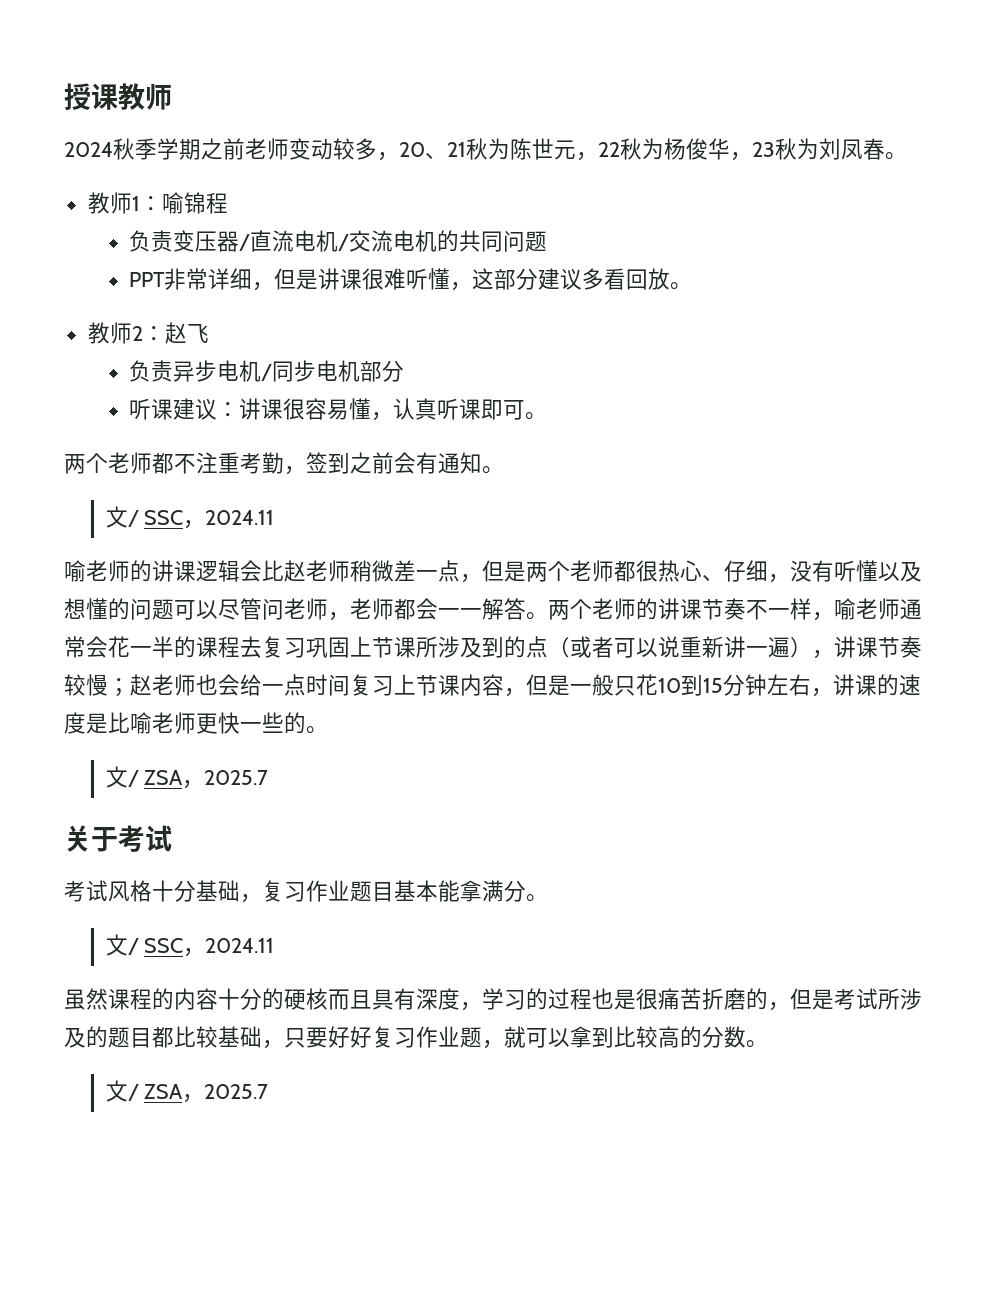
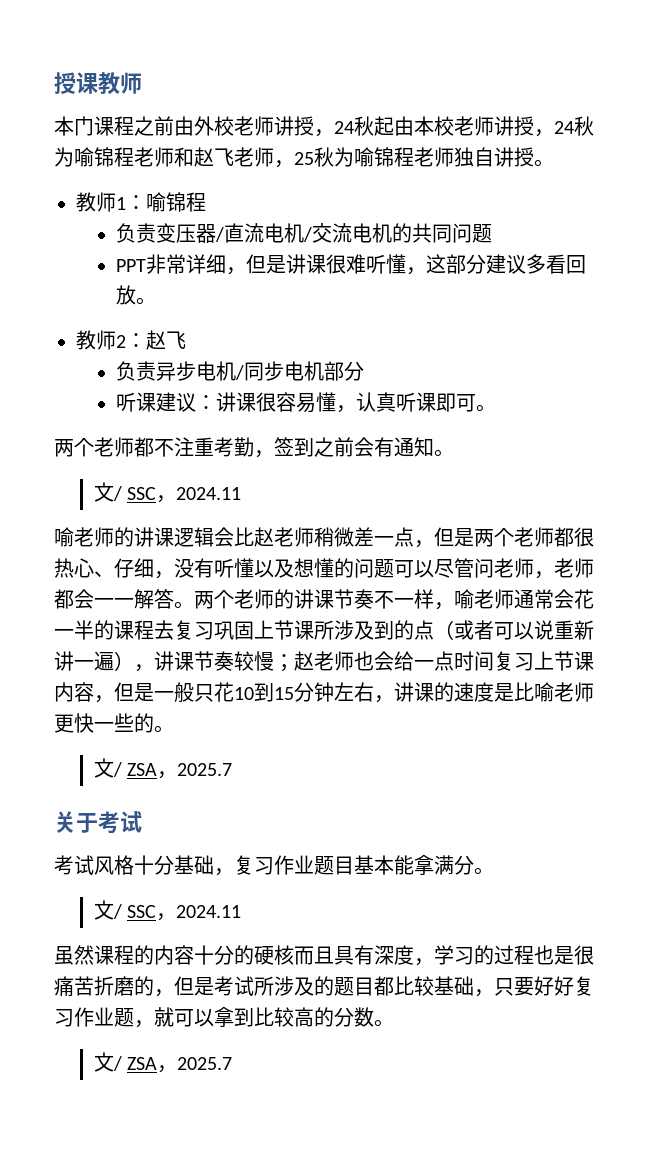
- 2024秋季学期之前老师变动较多，20、21秋为陈世元，22秋为杨俊华，23秋为刘凤春。
+ 本门课程之前由外校老师讲授，24秋起由本校老师讲授，24秋为喻锦程老师和赵飞老师，25秋为喻锦程老师独自讲授。

